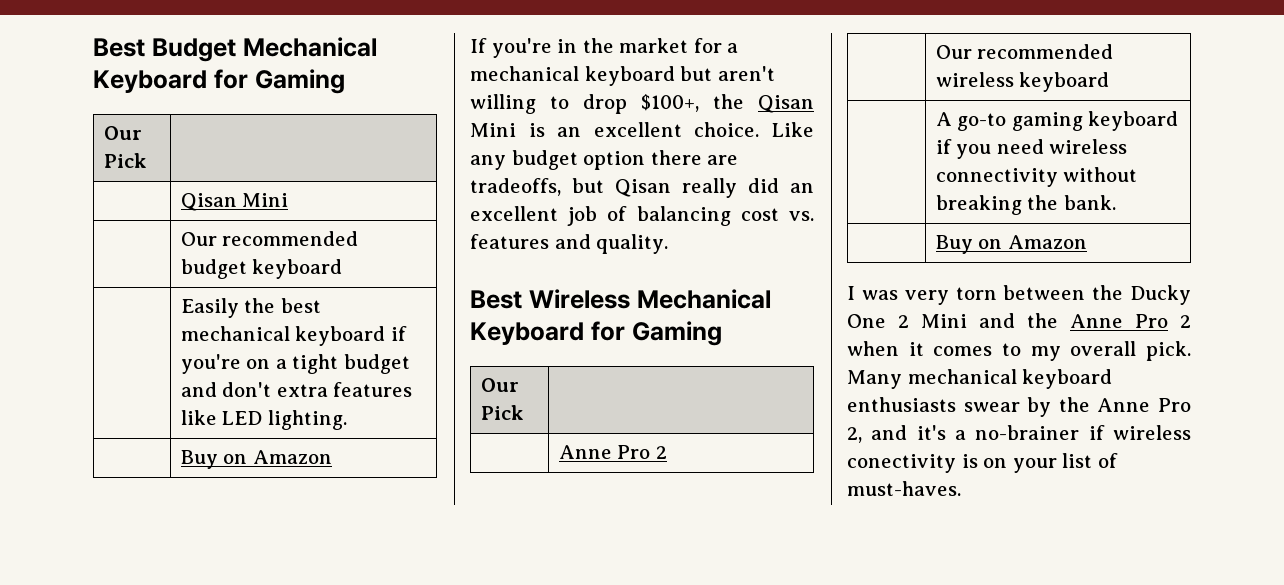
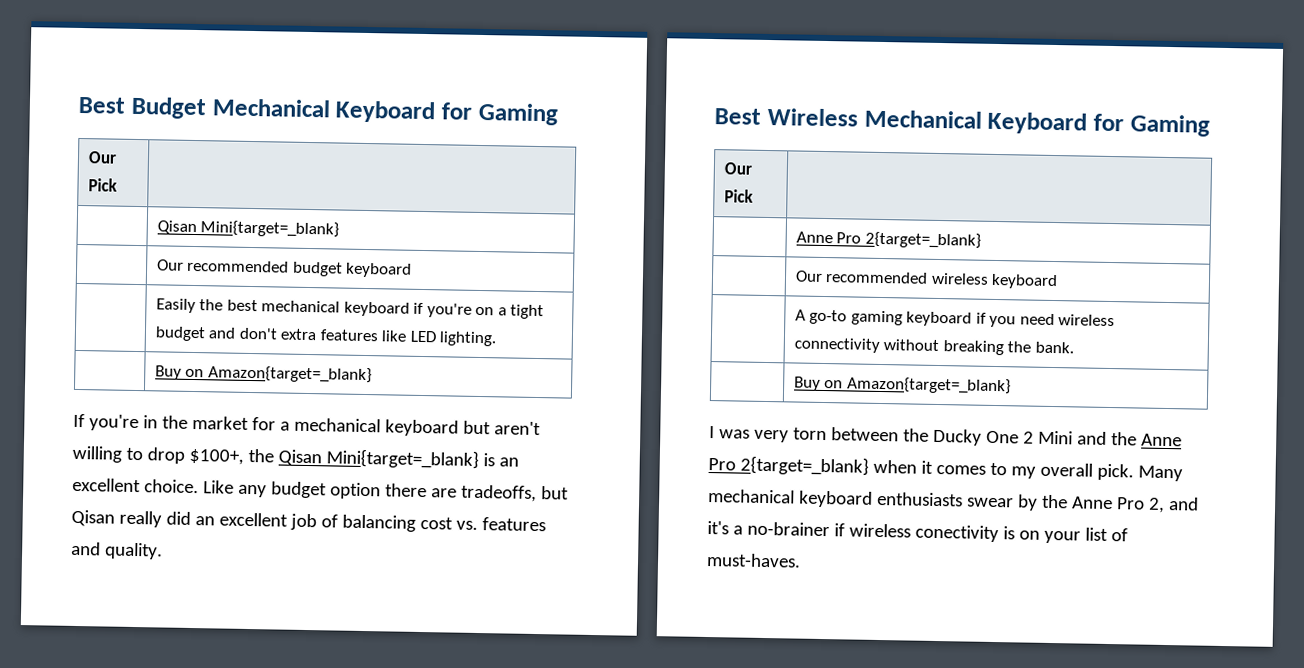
- | Qisan Mini
+ | Qisan Mini{target=_blank}
  | Easily the best mechanical keyboard if you're on a tight budget and don't extra features like LED lighting.
- | Buy on Amazon
+ | Buy on Amazon{target=_blank}
- If you're in the market for a mechanical keyboard but aren't willing to drop $100+, the Qisan Mini is an excellent choice.
+ If you're in the market for a mechanical keyboard but aren't willing to drop $100+, the Qisan Mini{target=_blank} is an excellent choice.
- | Anne Pro 2
+ | Anne Pro 2{target=_blank}
  | A go-to gaming keyboard if you need wireless connectivity without breaking the bank.
- | Buy on Amazon
+ | Buy on Amazon{target=_blank}
- I was very torn between the Ducky One 2 Mini and the Anne Pro 2 when it comes to my overall pick.
+ I was very torn between the Ducky One 2 Mini and the Anne Pro 2{target=_blank} when it comes to my overall pick.

